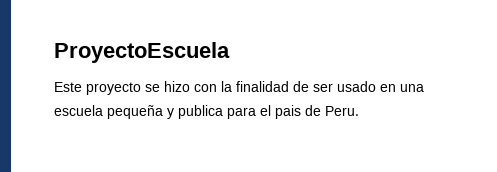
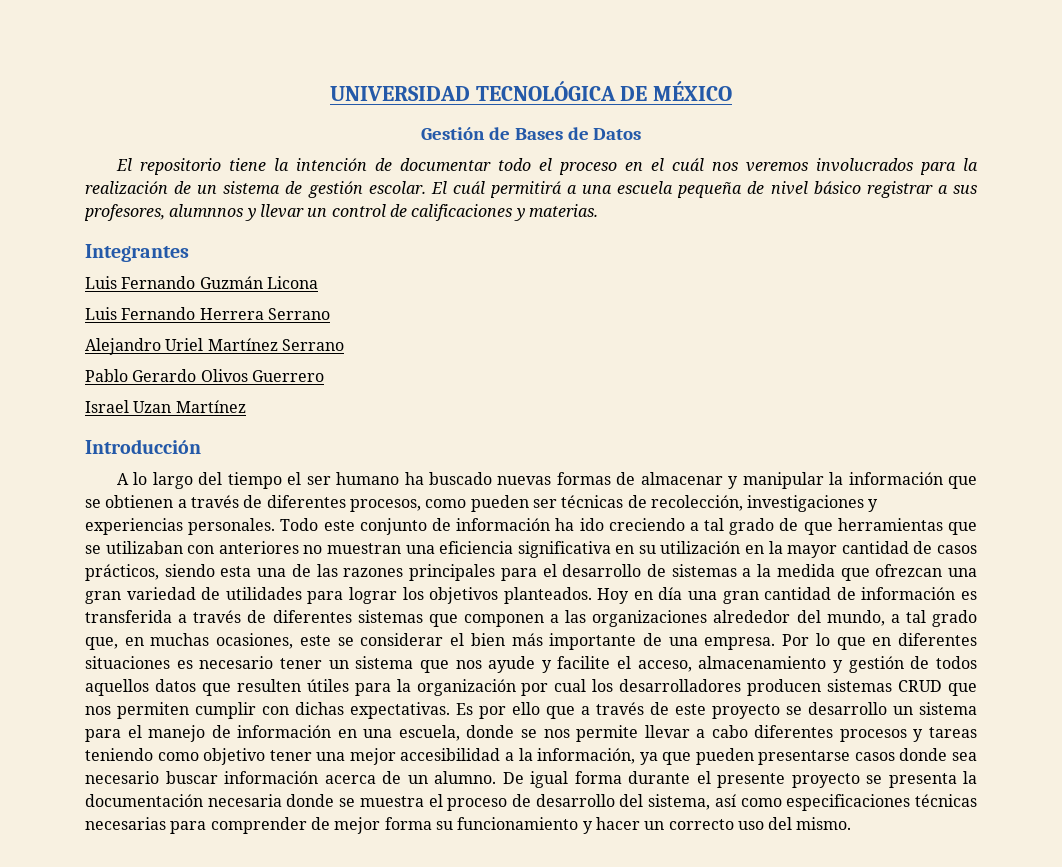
- ProyectoEscuela
- Este proyecto se hizo con la finalidad de ser usado en una escuela pequeña y publica para el pais de Peru.
+ UNIVERSIDAD TECNOLÓGICA DE MÉXICO
+ Gestión de Bases de Datos
+ El repositorio tiene la intención de documentar todo el proceso en el cuál nos veremos involucrados para la realización de un sistema de gestión escolar. El cuál permitirá a una escuela pequeña de nivel básico registrar a sus profesores, alumnnos y llevar un control de calificaciones y materias.
+ Integrantes
+ Luis Fernando Guzmán Licona
+ Luis Fernando Herrera Serrano
+ Alejandro Uriel Martínez Serrano
+ Pablo Gerardo Olivos Guerrero
+ Israel Uzan Martínez
+ Introducción
+ A lo largo del tiempo el ser humano ha buscado nuevas formas de almacenar y manipular la información que se obtienen a través de diferentes procesos, como pueden ser técnicas de recolección, investigaciones y experiencias personales. Todo este conjunto de información ha ido creciendo a tal grado de que herramientas que se utilizaban con anteriores no muestran una eficiencia significativa en su utilización en la mayor cantidad de casos prácticos, siendo esta una de las razones principales para el desarrollo de sistemas a la medida que ofrezcan una gran variedad de utilidades para lograr los objetivos planteados. Hoy en día una gran cantidad de información es transferida a través de diferentes sistemas que componen a las organizaciones alrededor del mundo, a tal grado que, en muchas ocasiones, este se considerar el bien más importante de una empresa. Por lo que en diferentes situaciones es necesario tener un sistema que nos ayude y facilite el acceso, almacenamiento y gestión de todos aquellos datos que resulten útiles para la organización por cual los desarrolladores producen sistemas CRUD que nos permiten cumplir con dichas expectativas. Es por ello que a través de este proyecto se desarrollo un sistema para el manejo de información en una escuela, donde se nos permite llevar a cabo diferentes procesos y tareas teniendo como objetivo tener una mejor accesibilidad a la información, ya que pueden presentarse casos donde sea necesario buscar información acerca de un alumno. De igual forma durante el presente proyecto se presenta la documentación necesaria donde se muestra el proceso de desarrollo del sistema, así como especificaciones técnicas necesarias para comprender de mejor forma su funcionamiento y hacer un correcto uso del mismo.

